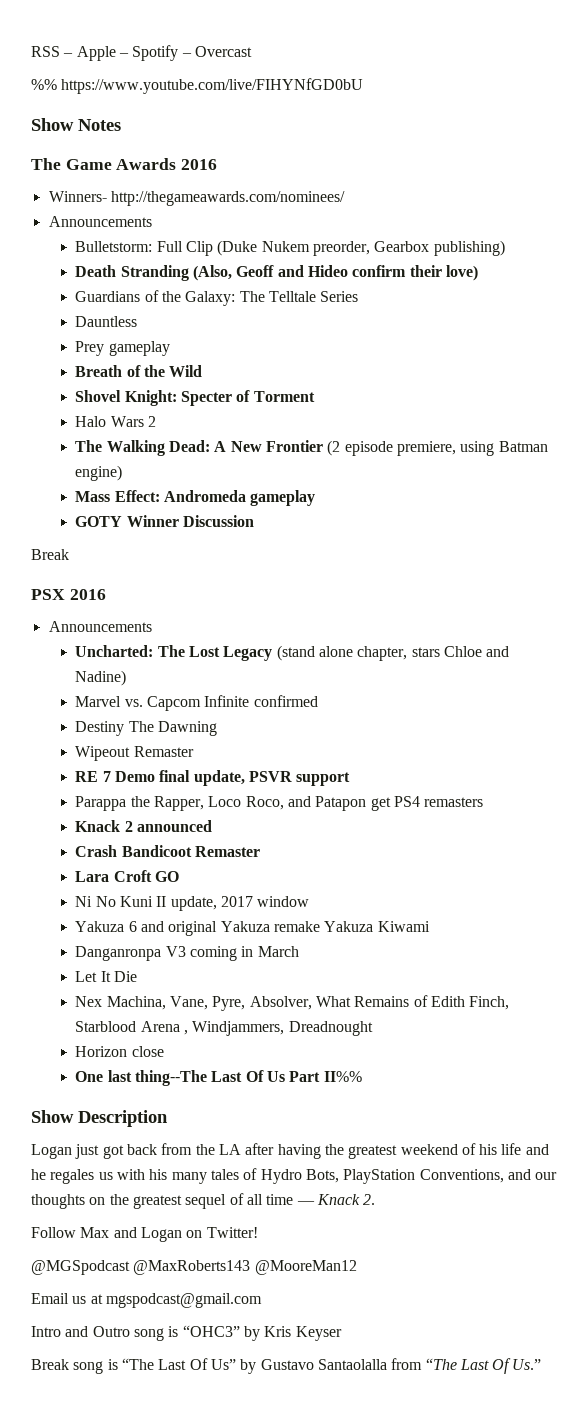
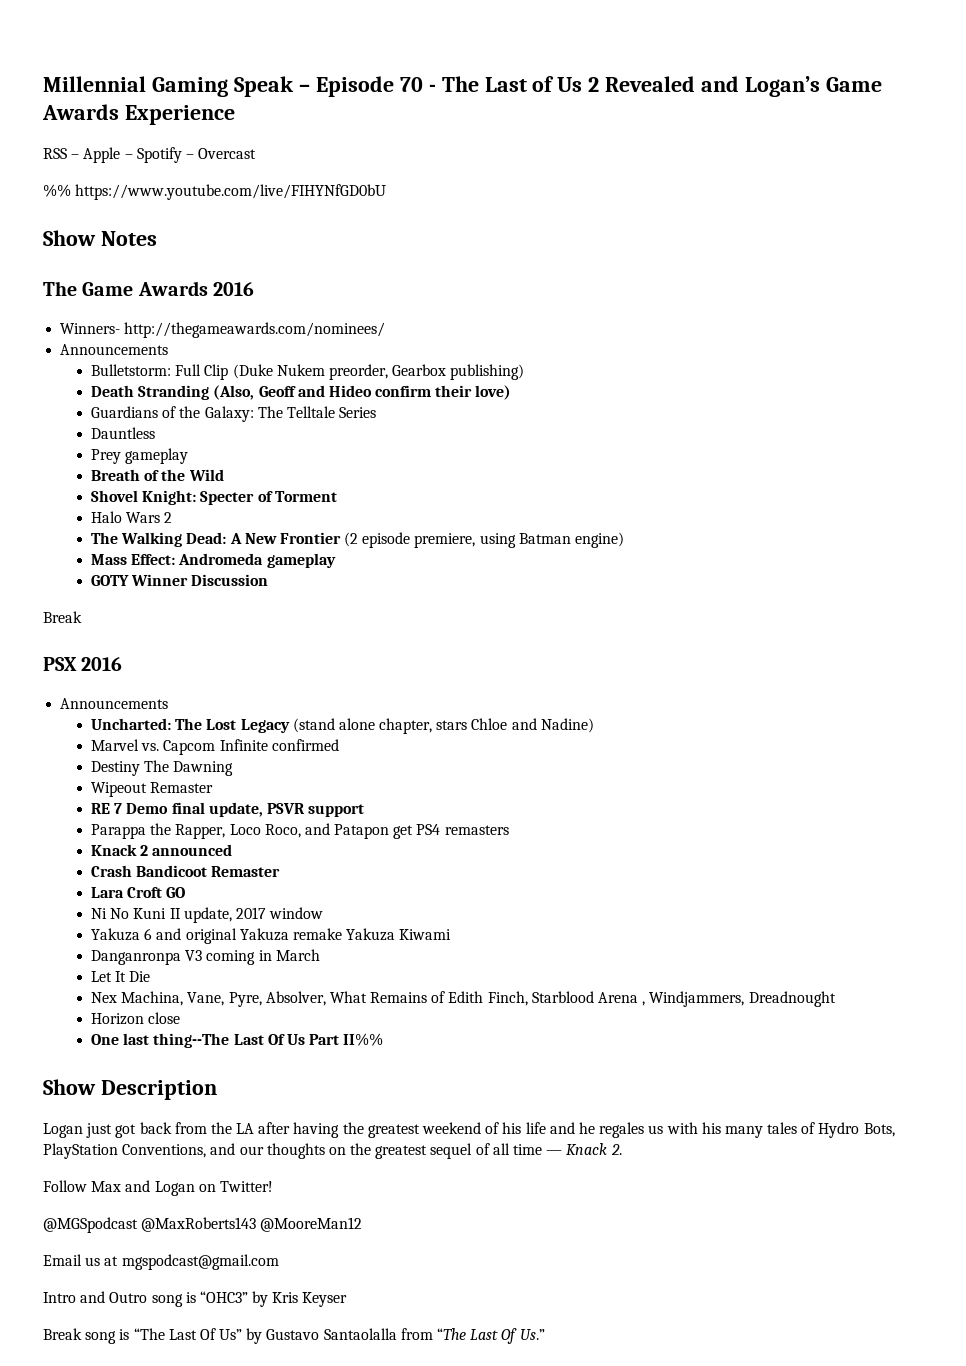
+ Millennial Gaming Speak – Episode 70 - The Last of Us 2 Revealed and Logan’s Game Awards Experience

